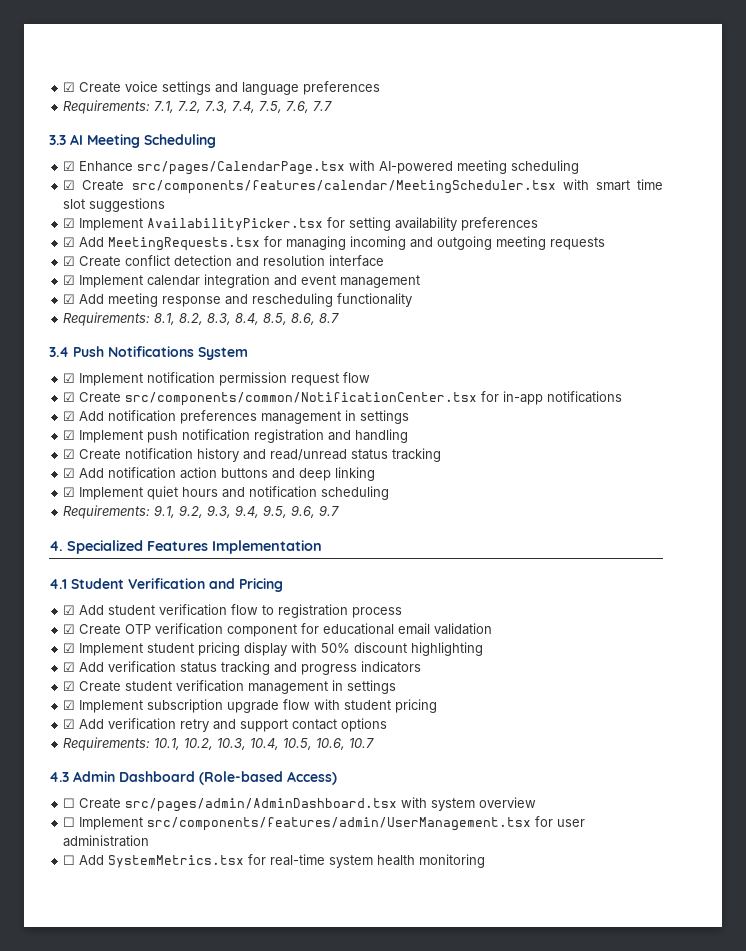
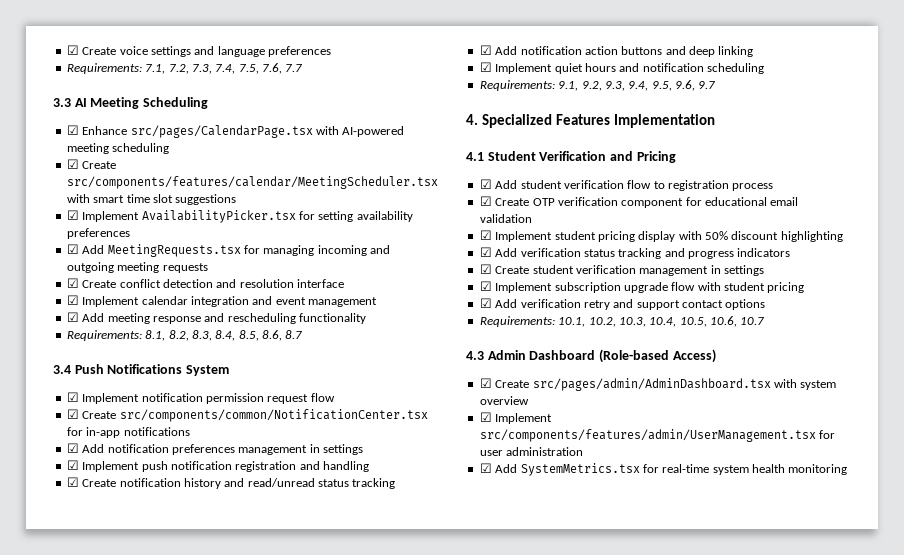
- ☐ Create src/pages/admin/AdminDashboard.tsx with system overview
+ ☑ Create src/pages/admin/AdminDashboard.tsx with system overview
- ☐ Implement src/components/features/admin/UserManagement.tsx for user administration
+ ☑ Implement src/components/features/admin/UserManagement.tsx for user administration
- ☐ Add SystemMetrics.tsx for real-time system health monitoring
+ ☑ Add SystemMetrics.tsx for real-time system health monitoring

